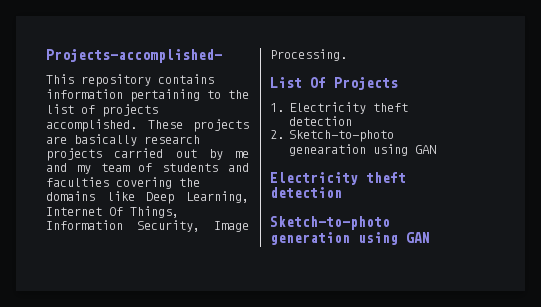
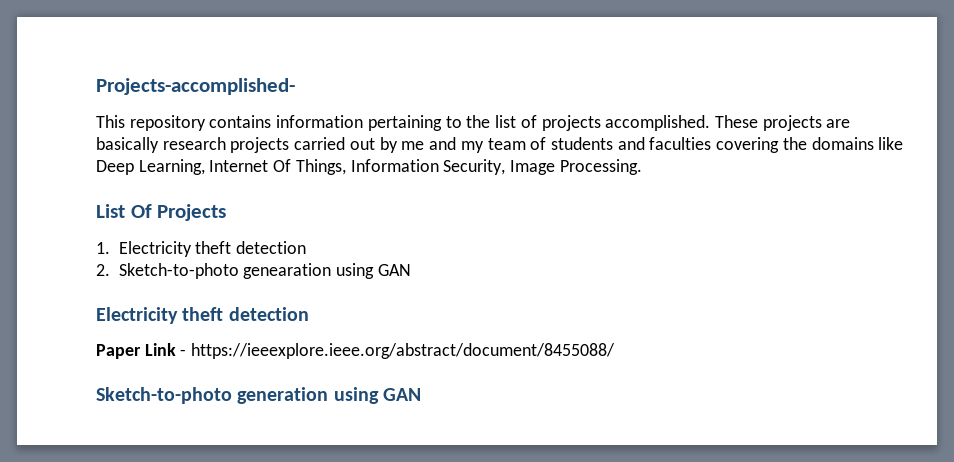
+ Paper Link - https://ieeexplore.ieee.org/abstract/document/8455088/

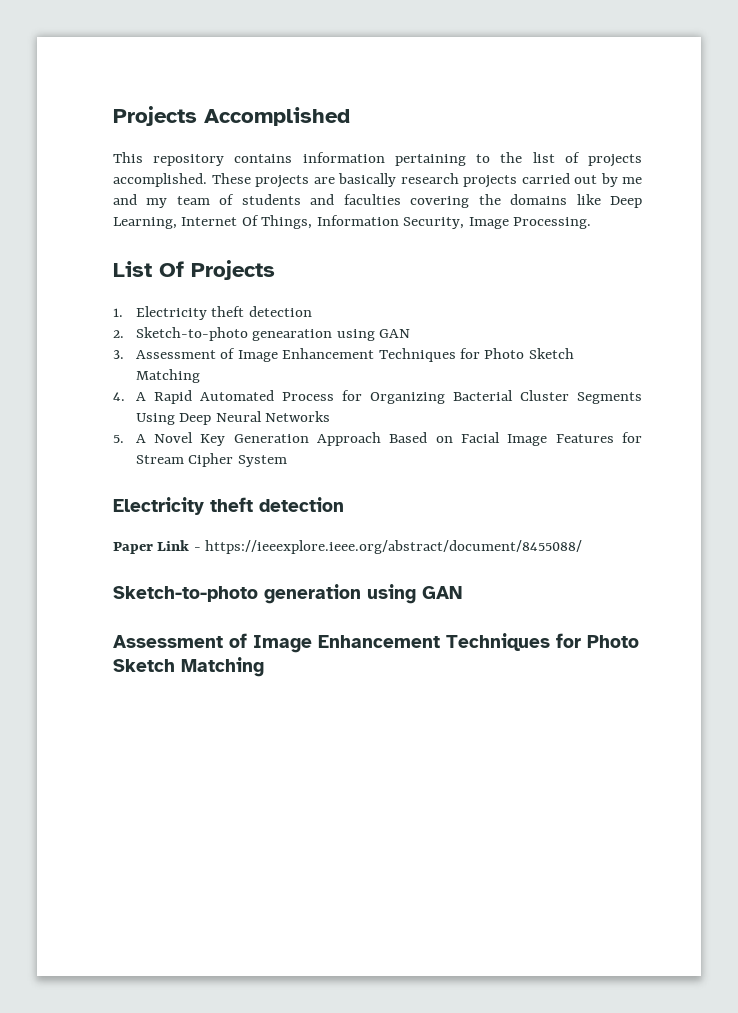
- Projects-accomplished-
+ Projects Accomplished
+ 3. Assessment of Image Enhancement Techniques for Photo Sketch Matching
+ 4. A Rapid Automated Process for Organizing Bacterial Cluster Segments Using Deep Neural Networks
+ 5. A Novel Key Generation Approach Based on Facial Image Features for Stream Cipher System
  Sketch-to-photo generation using GAN
+ Assessment of Image Enhancement Techniques for Photo Sketch Matching

